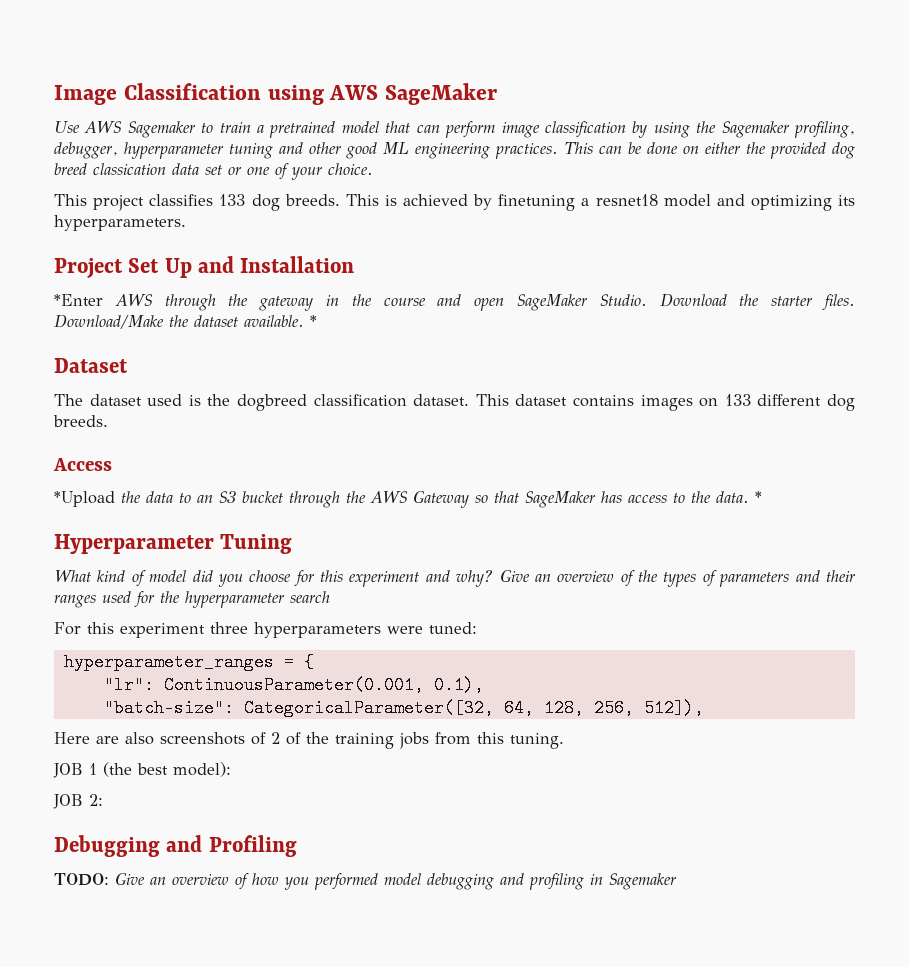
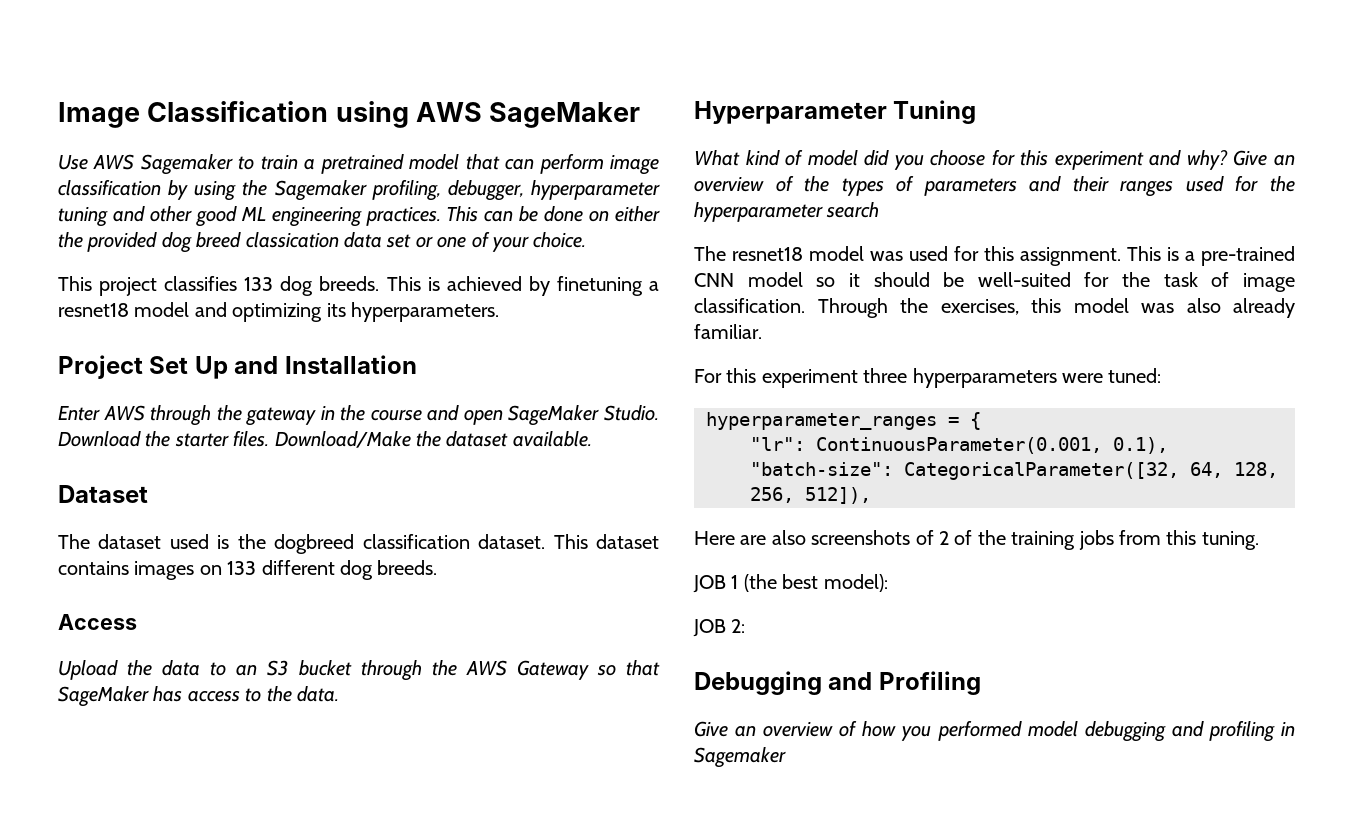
- *Enter AWS through the gateway in the course and open SageMaker Studio.
+ Enter AWS through the gateway in the course and open SageMaker Studio.
- Download/Make the dataset available. *
+ Download/Make the dataset available.
- *Upload the data to an S3 bucket through the AWS Gateway so that SageMaker has access to the data. *
+ Upload the data to an S3 bucket through the AWS Gateway so that SageMaker has access to the data.
+ The resnet18 model was used for this assignment. This is a pre-trained CNN model so it should be well-suited for the task of image classification. Through the exercises, this model was also already familiar.
- TODO: Give an overview of how you performed model debugging and profiling in Sagemaker
+ Give an overview of how you performed model debugging and profiling in Sagemaker

